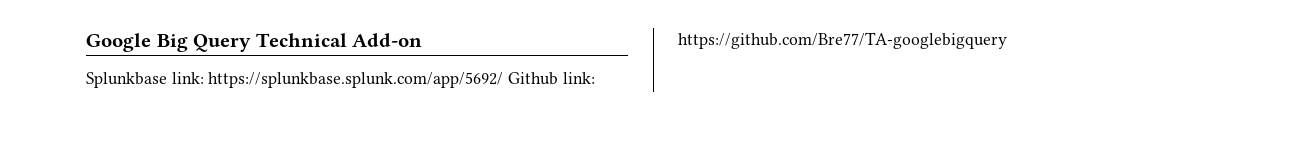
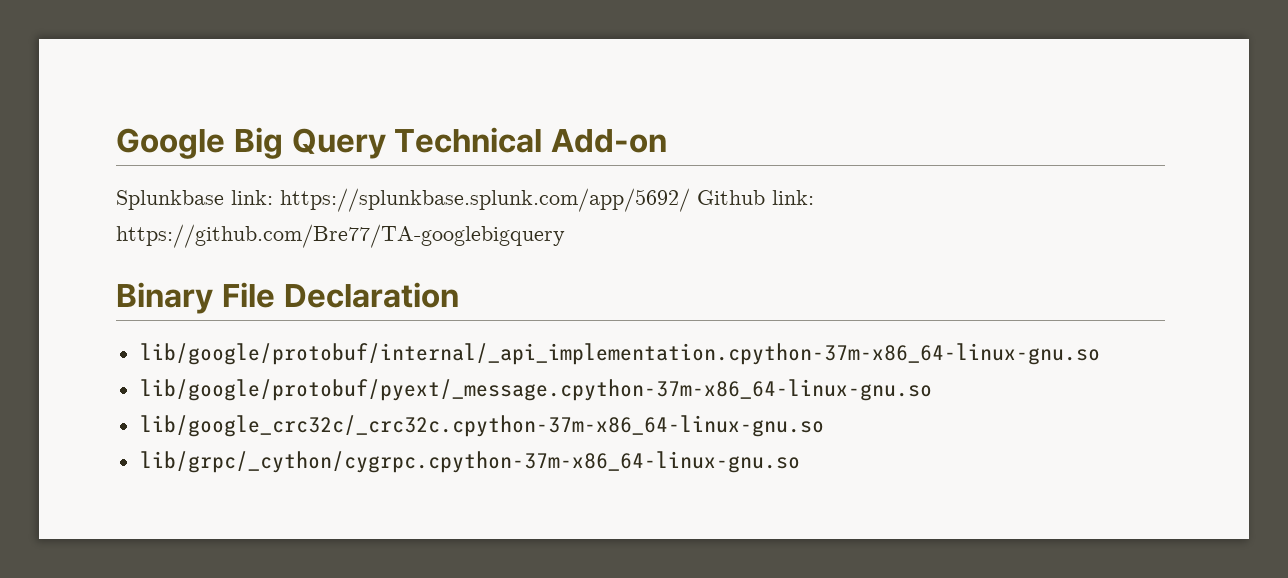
+ Binary File Declaration
+ lib/google/protobuf/internal/_api_implementation.cpython-37m-x86_64-linux-gnu.so
+ lib/google/protobuf/pyext/_message.cpython-37m-x86_64-linux-gnu.so
+ lib/google_crc32c/_crc32c.cpython-37m-x86_64-linux-gnu.so
+ lib/grpc/_cython/cygrpc.cpython-37m-x86_64-linux-gnu.so

